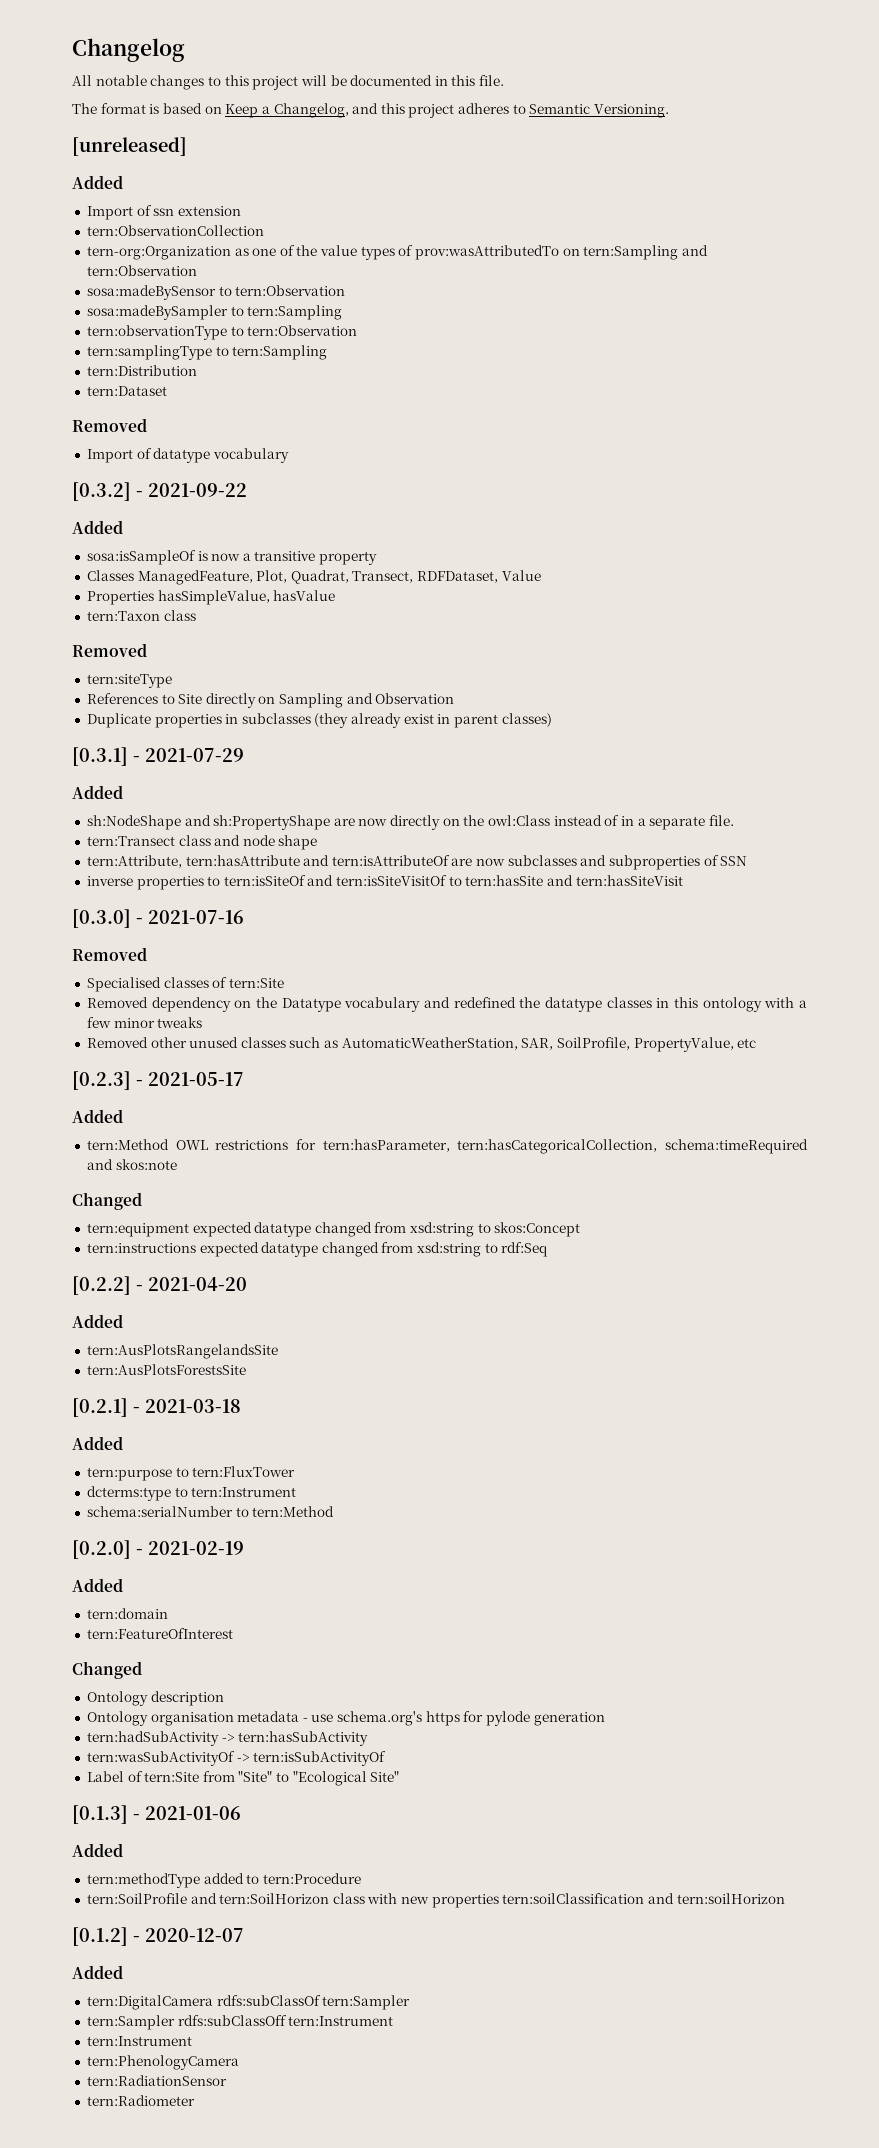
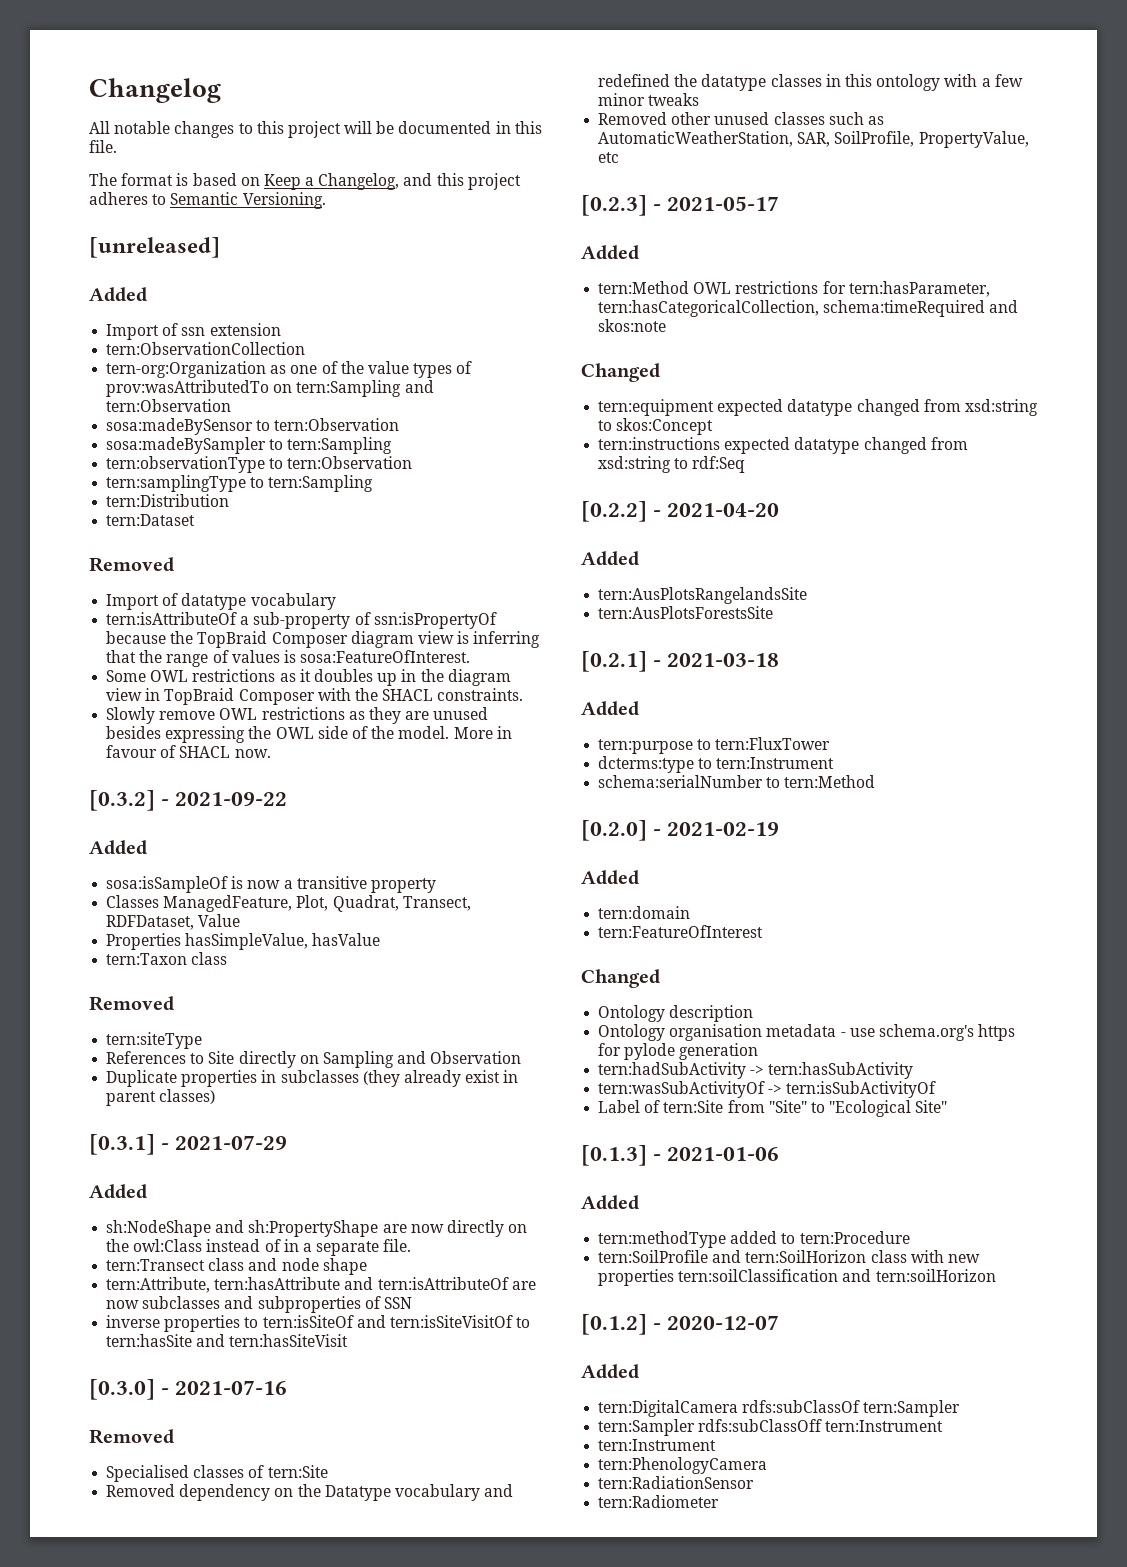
+ tern:isAttributeOf a sub-property of ssn:isPropertyOf because the TopBraid Composer diagram view is inferring that the range of values is sosa:FeatureOfInterest.
+ Some OWL restrictions as it doubles up in the diagram view in TopBraid Composer with the SHACL constraints.
+ Slowly remove OWL restrictions as they are unused besides expressing the OWL side of the model. More in favour of SHACL now.

